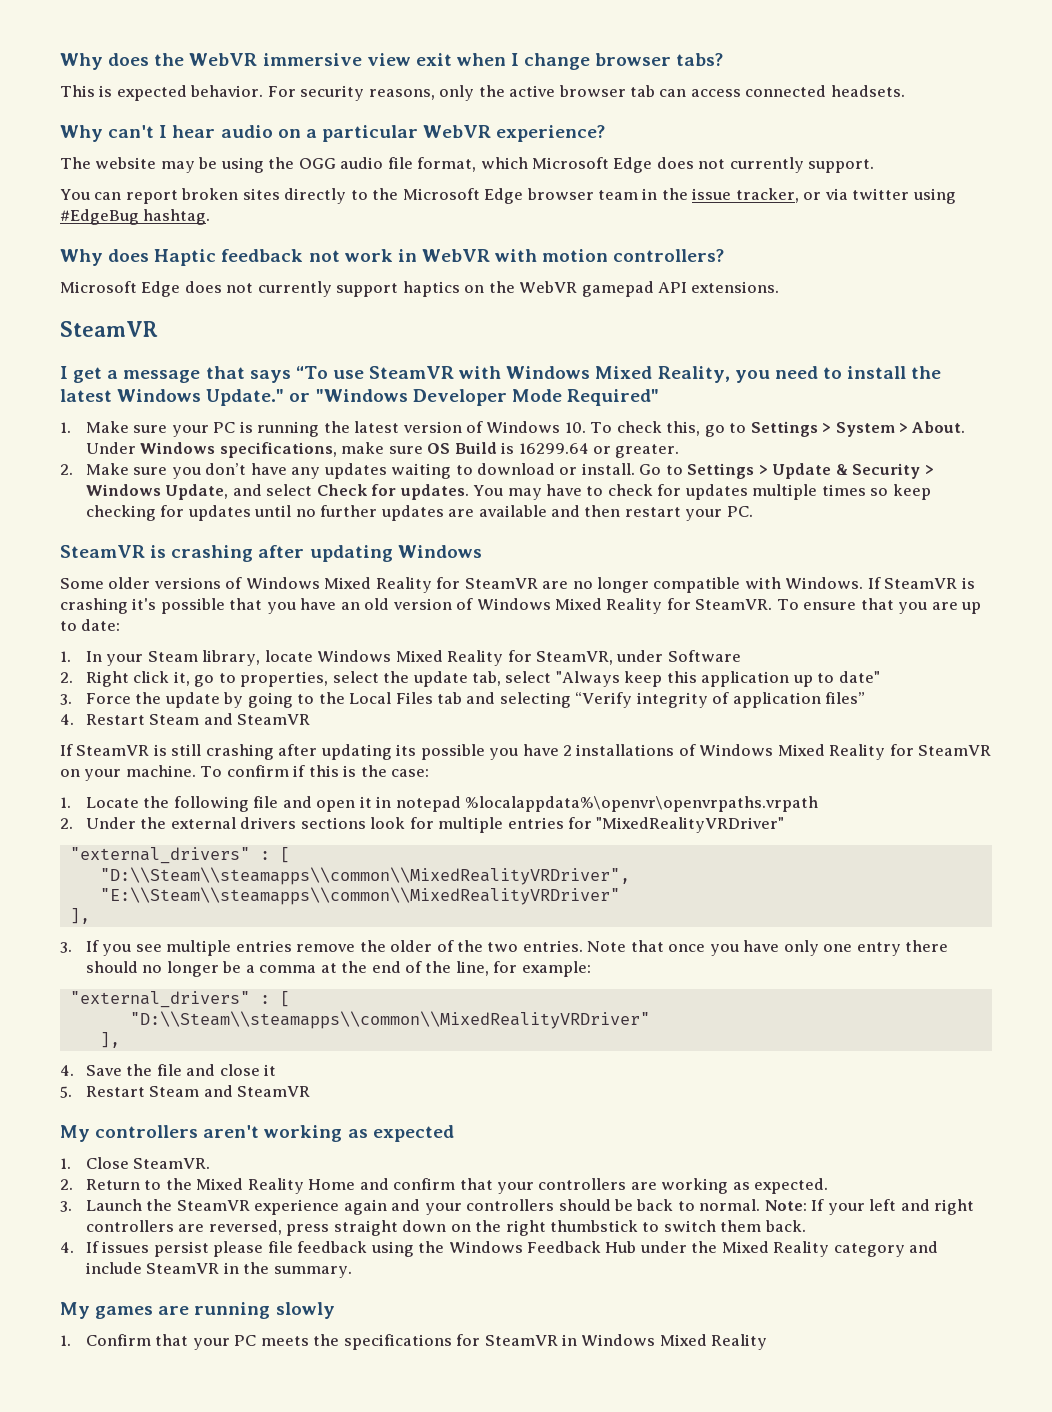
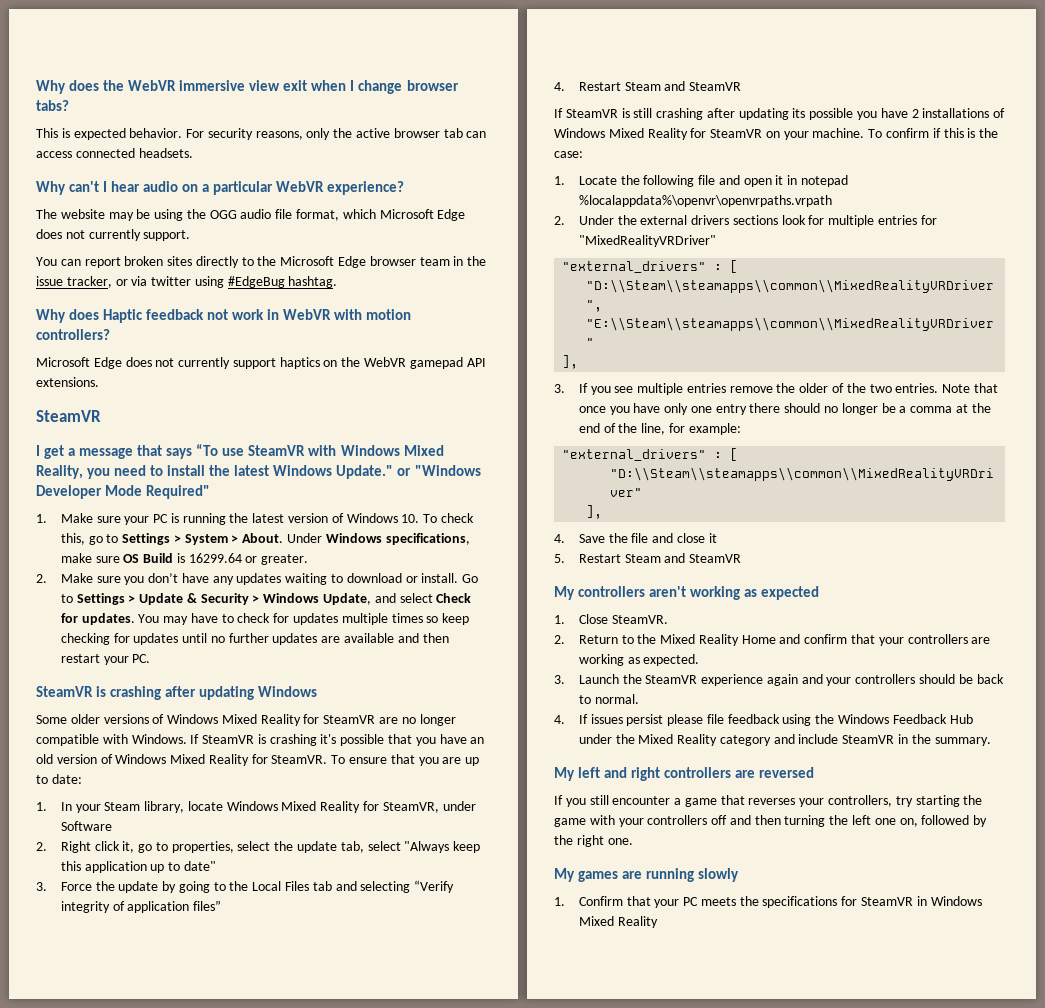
- Note: If your left and right controllers are reversed, press straight down on the right thumbstick to switch them back.
+ My left and right controllers are reversed
+ If you still encounter a game that reverses your controllers, try starting the game with your controllers off and then turning the left one on, followed by the right one.

